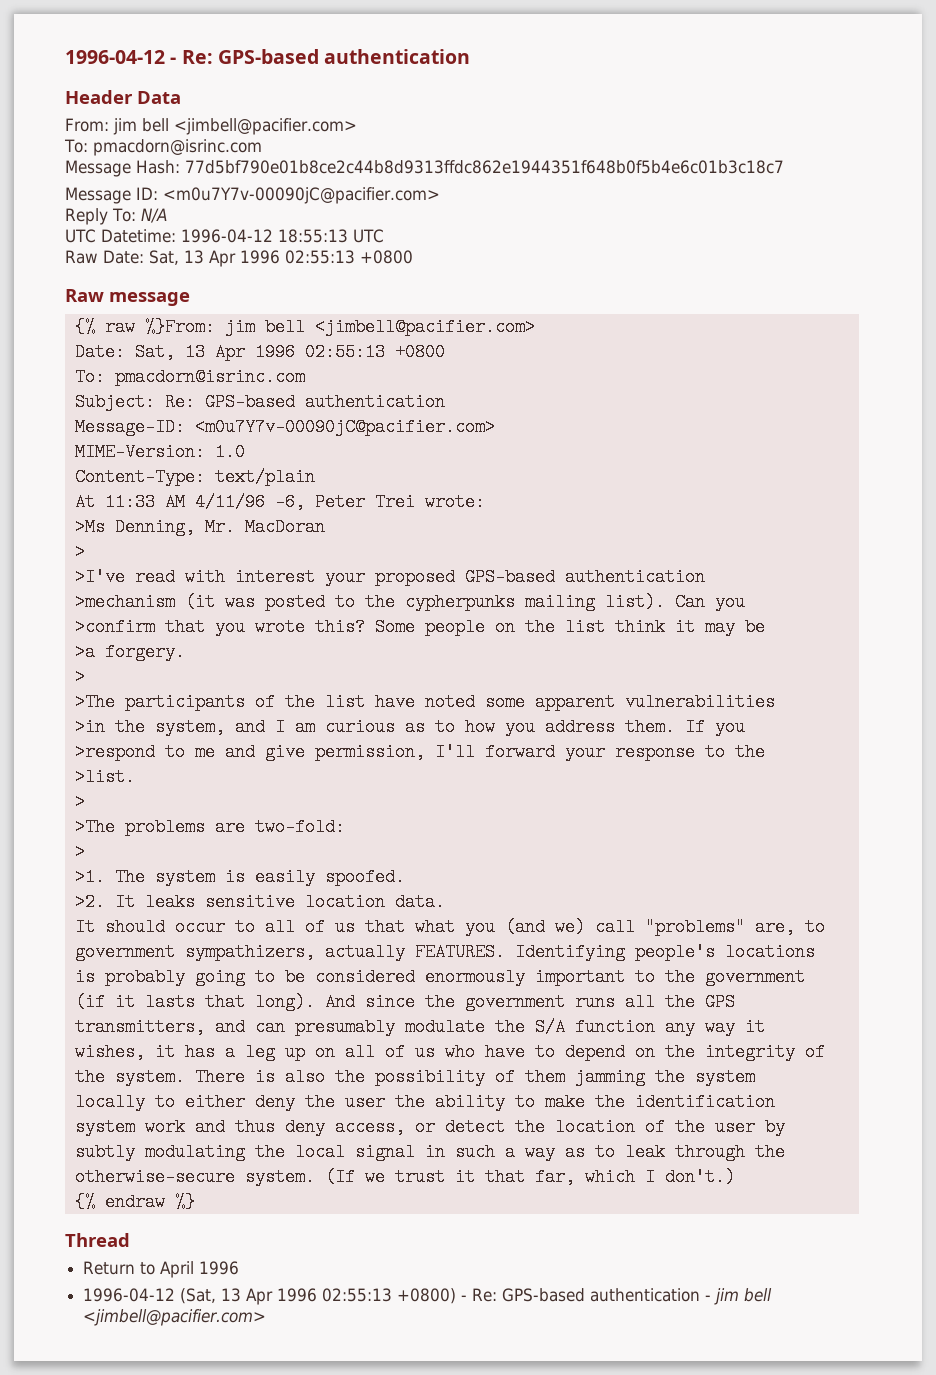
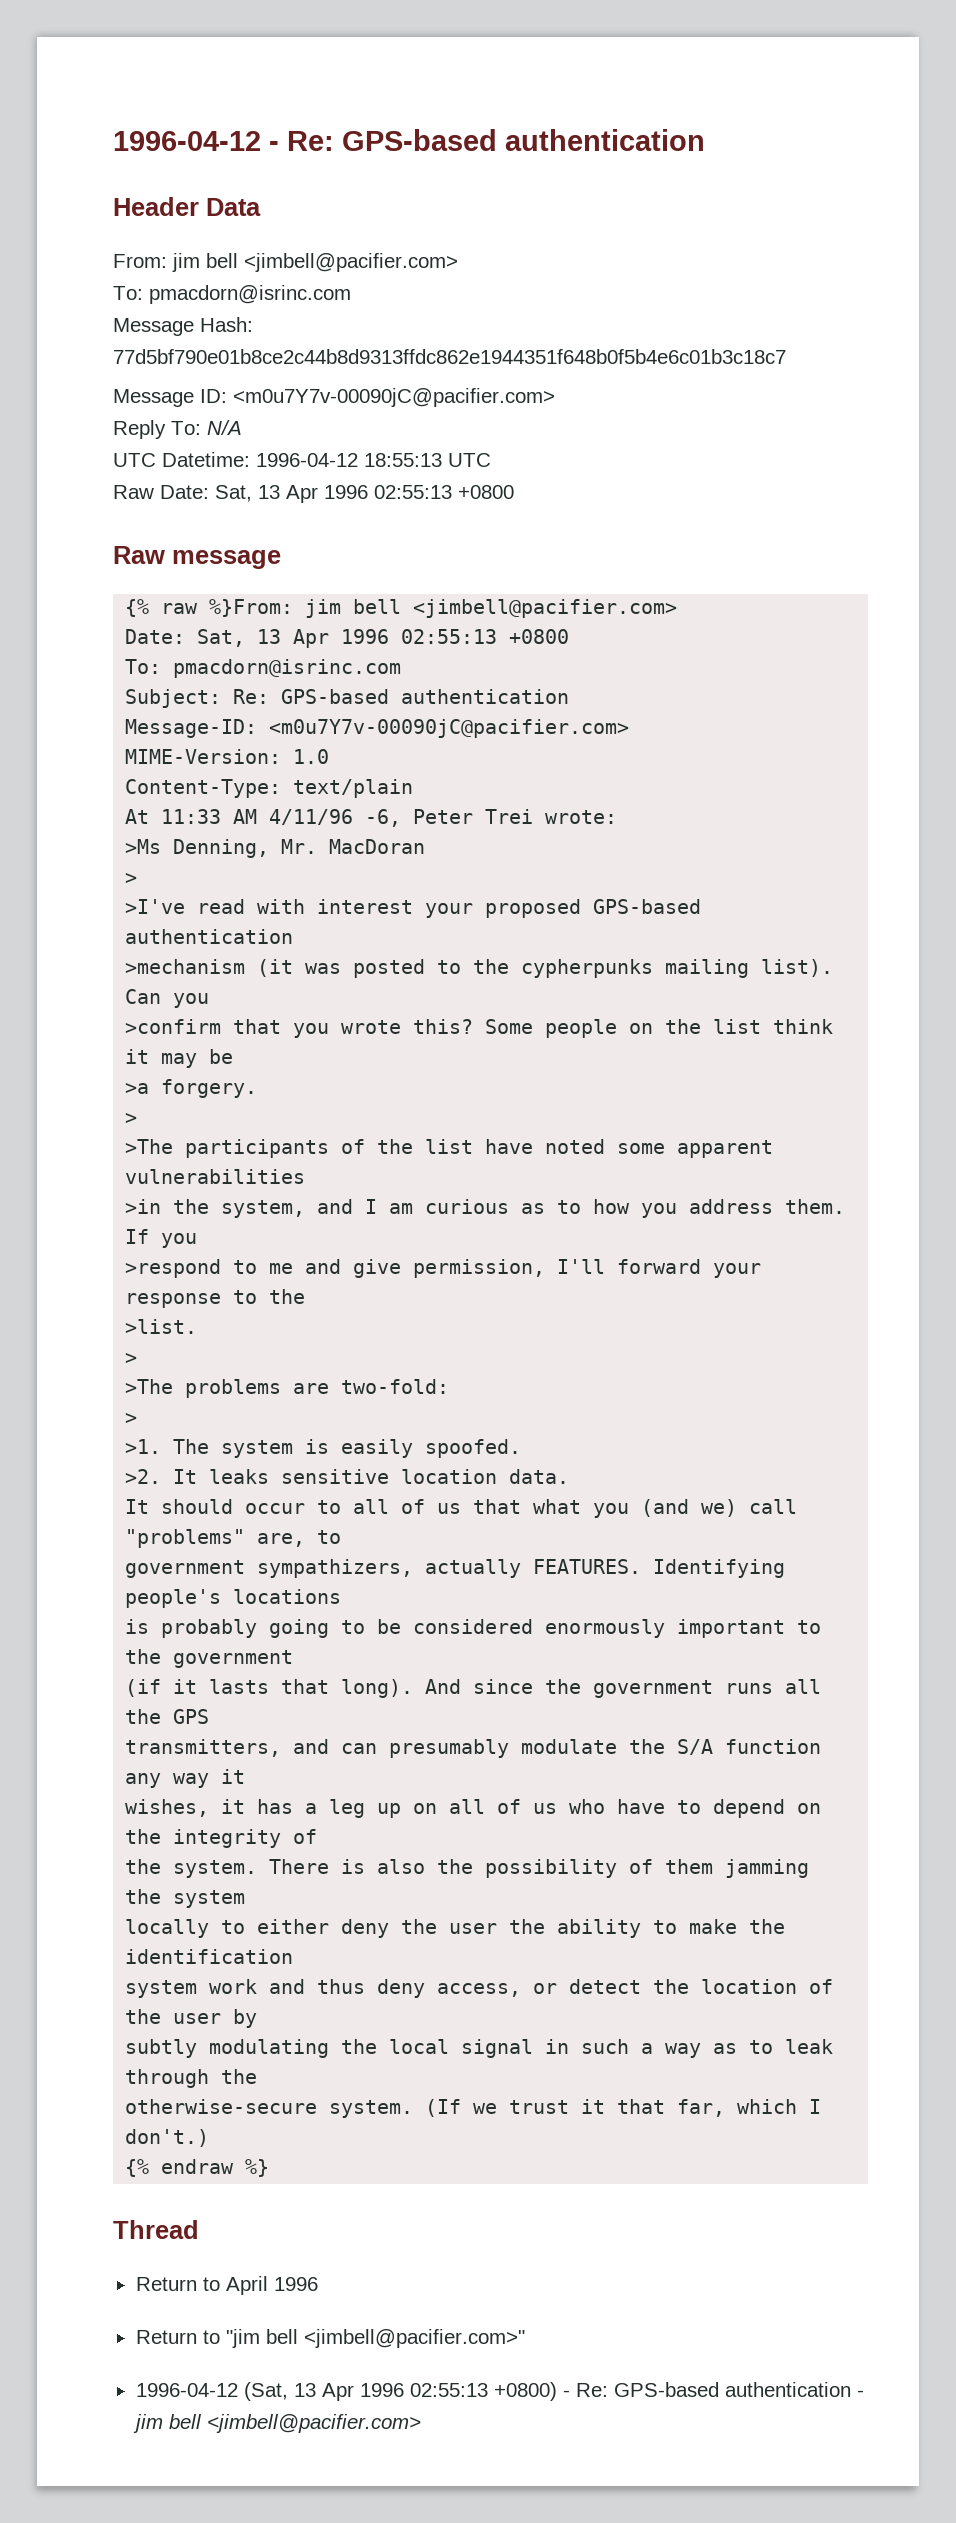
+ Return to "jim bell <jimbell@pacifier.com>"

